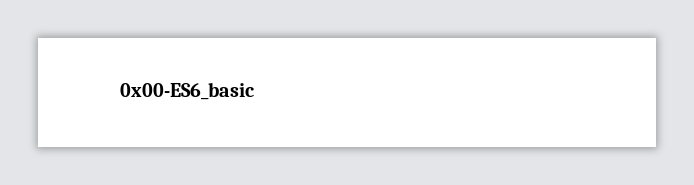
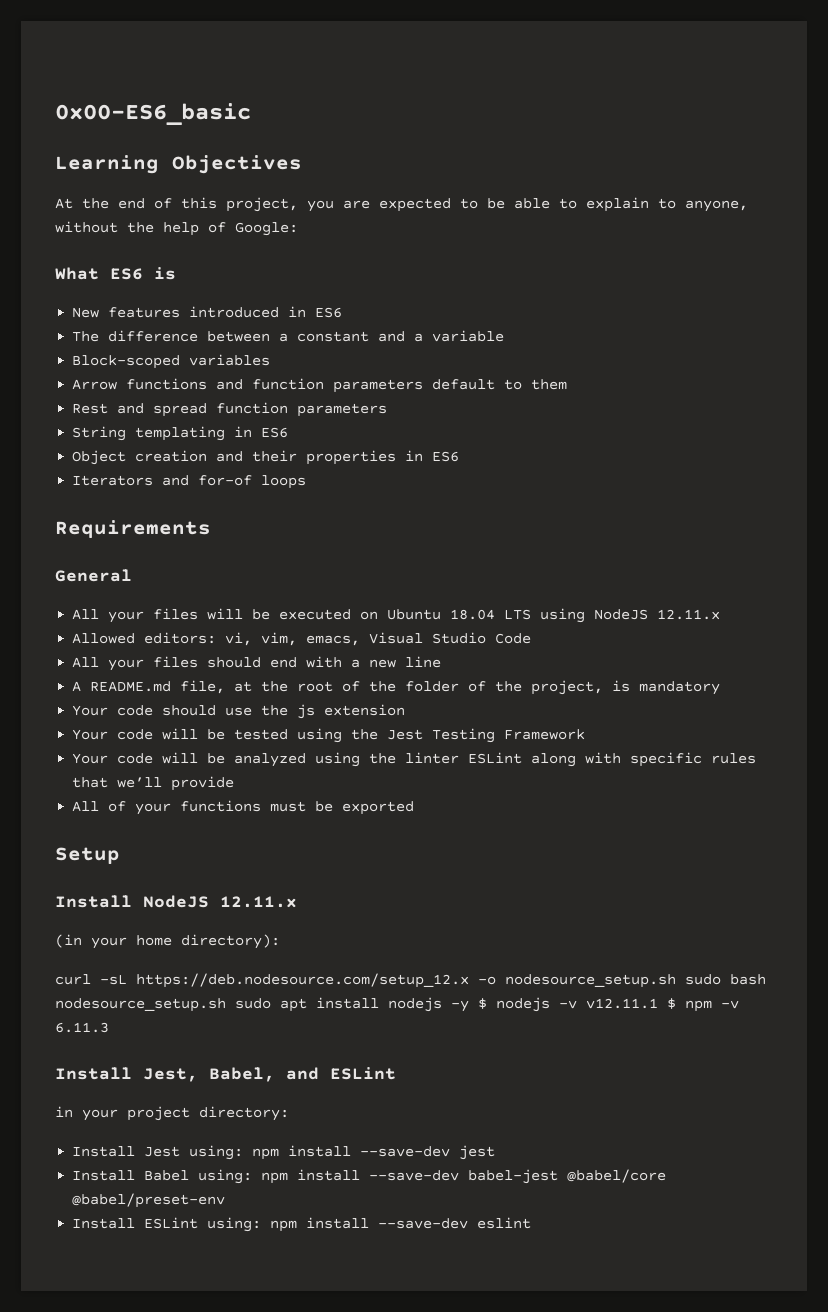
+ Learning Objectives
+ At the end of this project, you are expected to be able to explain to anyone, without the help of Google:
+ What ES6 is
+ New features introduced in ES6
+ The difference between a constant and a variable
+ Block-scoped variables
+ Arrow functions and function parameters default to them
+ Rest and spread function parameters
+ String templating in ES6
+ Object creation and their properties in ES6
+ Iterators and for-of loops
+ Requirements
+ General
+ All your files will be executed on Ubuntu 18.04 LTS using NodeJS 12.11.x
+ Allowed editors: vi, vim, emacs, Visual Studio Code
+ All your files should end with a new line
+ A README.md file, at the root of the folder of the project, is mandatory
+ Your code should use the js extension
+ Your code will be tested using the Jest Testing Framework
+ Your code will be analyzed using the linter ESLint along with specific rules that we’ll provide
+ All of your functions must be exported
+ Setup
+ Install NodeJS 12.11.x
+ (in your home directory):
+ curl -sL https://deb.nodesource.com/setup_12.x -o nodesource_setup.sh sudo bash nodesource_setup.sh sudo apt install nodejs -y $ nodejs -v v12.11.1 $ npm -v 6.11.3
+ Install Jest, Babel, and ESLint
+ in your project directory:
+ Install Jest using: npm install --save-dev jest
+ Install Babel using: npm install --save-dev babel-jest @babel/core @babel/preset-env
+ Install ESLint using: npm install --save-dev eslint

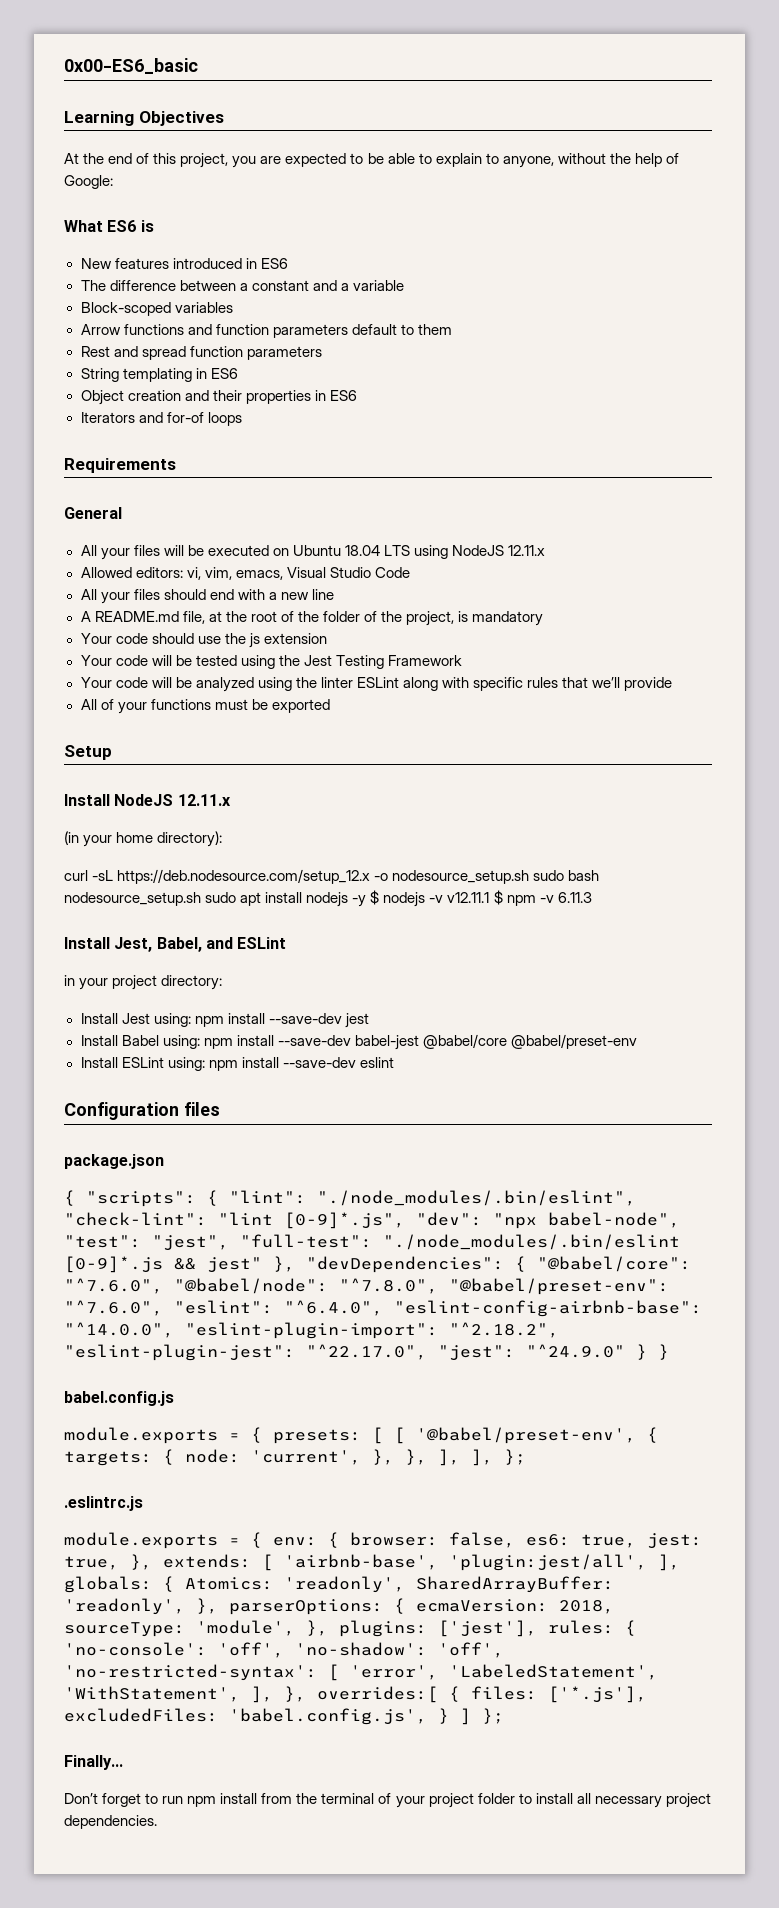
+ Configuration files
+ package.json
+ { "scripts": { "lint": "./node_modules/.bin/eslint", "check-lint": "lint [0-9]*.js", "dev": "npx babel-node", "test": "jest", "full-test": "./node_modules/.bin/eslint [0-9]*.js && jest" }, "devDependencies": { "@babel/core": "^7.6.0", "@babel/node": "^7.8.0", "@babel/preset-env": "^7.6.0", "eslint": "^6.4.0", "eslint-config-airbnb-base": "^14.0.0", "eslint-plugin-import": "^2.18.2", "eslint-plugin-jest": "^22.17.0", "jest": "^24.9.0" } }
+ babel.config.js
+ module.exports = { presets: [ [ '@babel/preset-env', { targets: { node: 'current', }, }, ], ], };
+ .eslintrc.js
+ module.exports = { env: { browser: false, es6: true, jest: true, }, extends: [ 'airbnb-base', 'plugin:jest/all', ], globals: { Atomics: 'readonly', SharedArrayBuffer: 'readonly', }, parserOptions: { ecmaVersion: 2018, sourceType: 'module', }, plugins: ['jest'], rules: { 'no-console': 'off', 'no-shadow': 'off', 'no-restricted-syntax': [ 'error', 'LabeledStatement', 'WithStatement', ], }, overrides:[ { files: ['*.js'], excludedFiles: 'babel.config.js', } ] };
+ Finally…
+ Don’t forget to run npm install from the terminal of your project folder to install all necessary project dependencies.

